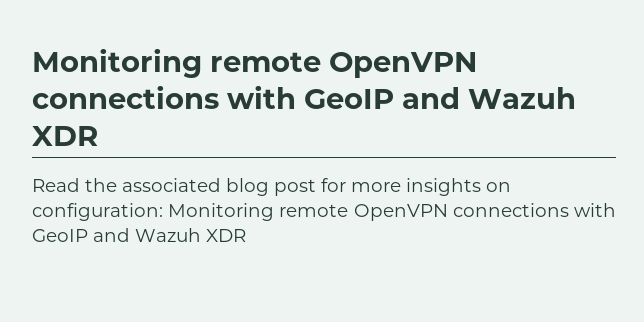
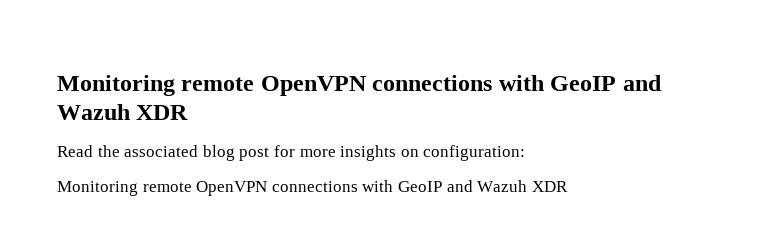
- Read the associated blog post for more insights on configuration: Monitoring remote OpenVPN connections with GeoIP and Wazuh XDR
+ Read the associated blog post for more insights on configuration:
+ Monitoring remote OpenVPN connections with GeoIP and Wazuh XDR

